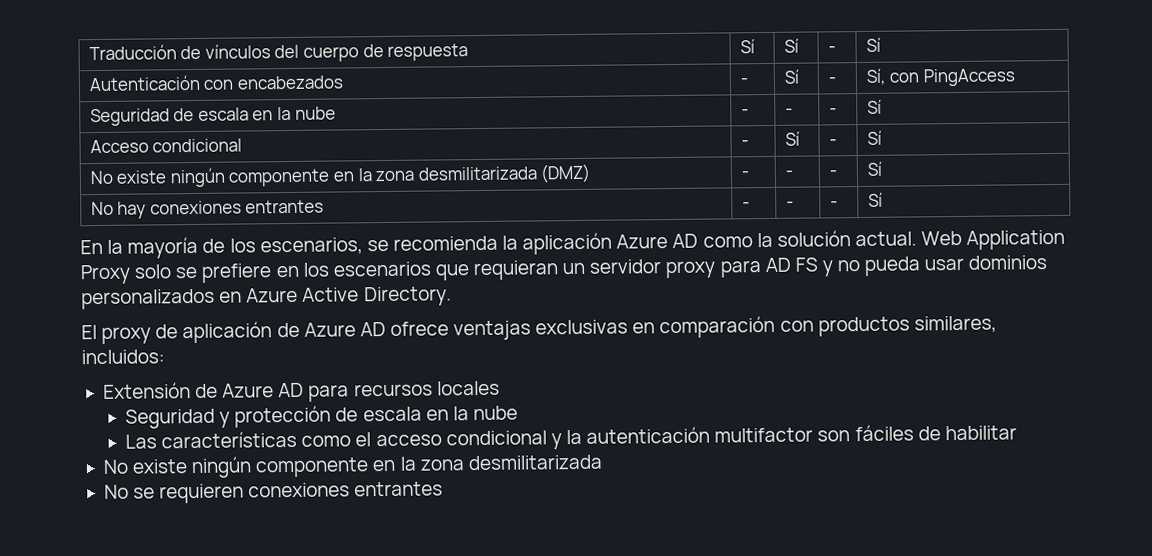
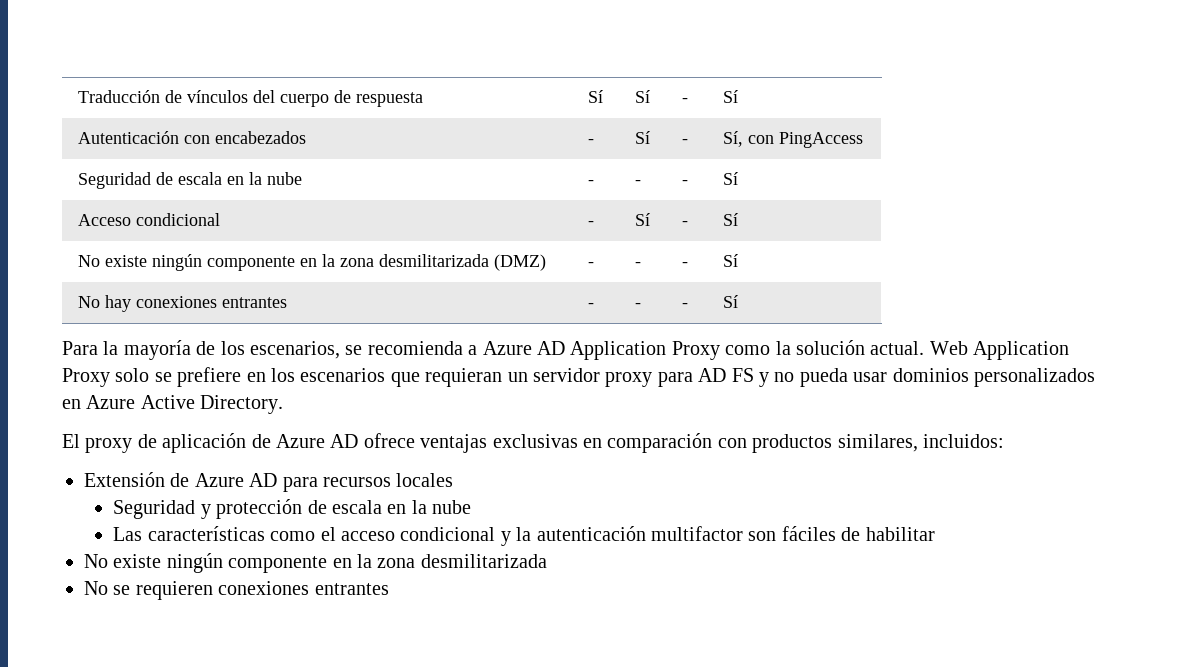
- En la mayoría de los escenarios, se recomienda la aplicación Azure AD como la solución actual.
+ Para la mayoría de los escenarios, se recomienda a Azure AD Application Proxy como la solución actual.

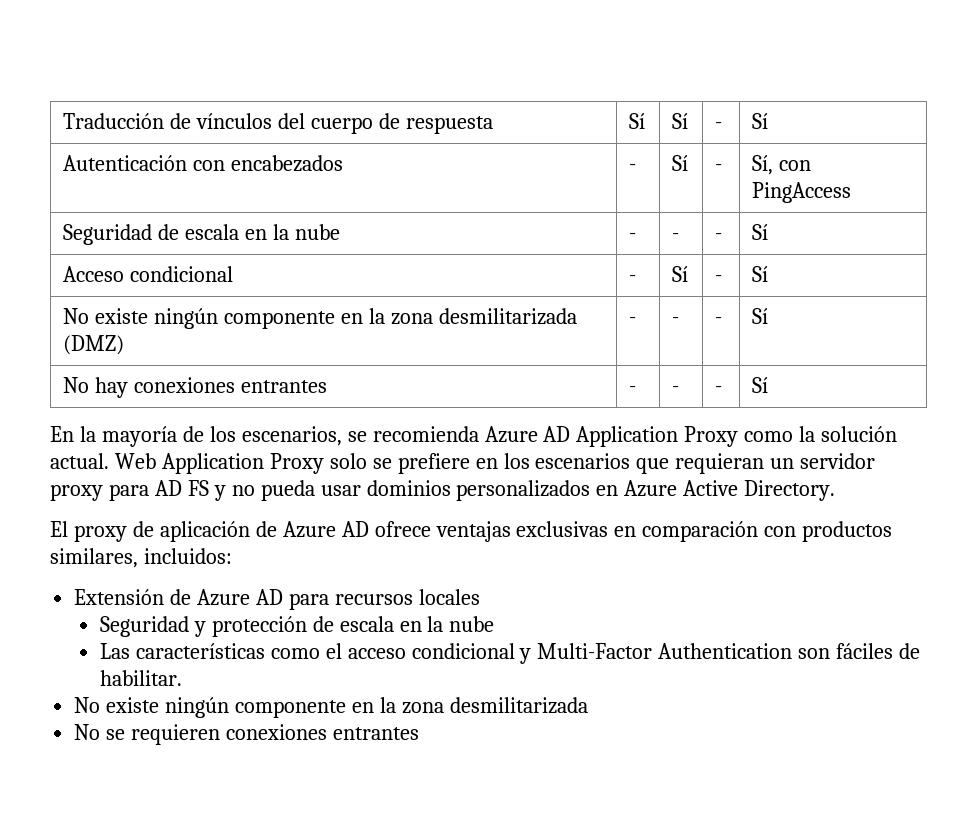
- Para la mayoría de los escenarios, se recomienda a Azure AD Application Proxy como la solución actual.
+ En la mayoría de los escenarios, se recomienda Azure AD Application Proxy como la solución actual.
- Las características como el acceso condicional y la autenticación multifactor son fáciles de habilitar
+ Las características como el acceso condicional y Multi-Factor Authentication son fáciles de habilitar.

